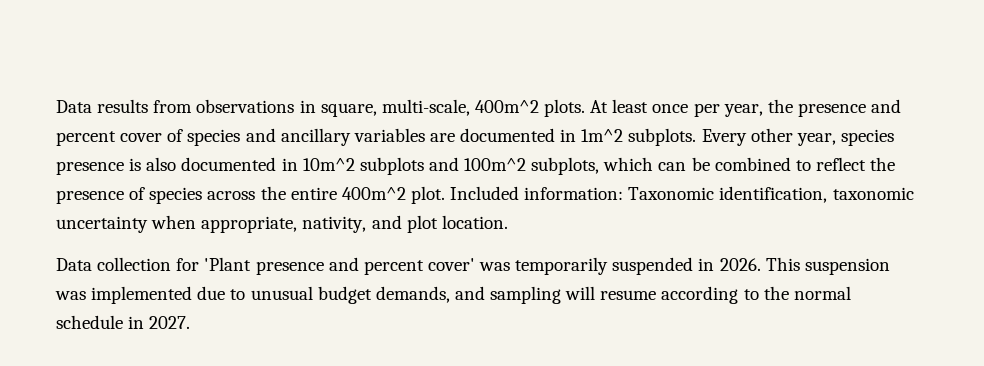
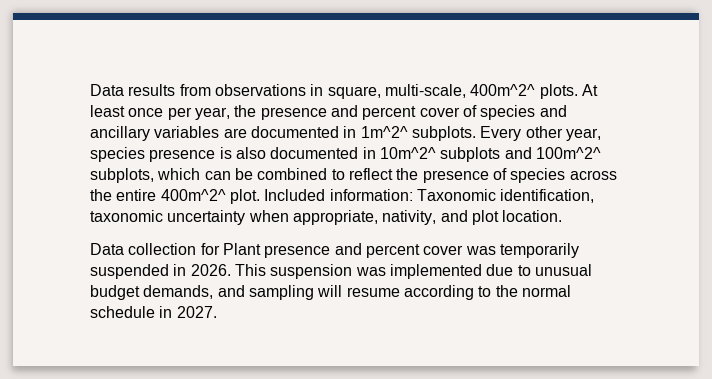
- Data results from observations in square, multi-scale, 400m^2 plots.
+ Data results from observations in square, multi-scale, 400m^2^ plots.
- At least once per year, the presence and percent cover of species and ancillary variables are documented in 1m^2 subplots.
+ At least once per year, the presence and percent cover of species and ancillary variables are documented in 1m^2^ subplots.
- Every other year, species presence is also documented in 10m^2 subplots and 100m^2 subplots, which can be combined to reflect the presence of species across the entire 400m^2 plot.
+ Every other year, species presence is also documented in 10m^2^ subplots and 100m^2^ subplots, which can be combined to reflect the presence of species across the entire 400m^2^ plot.
- Data collection for 'Plant presence and percent cover' was temporarily suspended in 2026.
+ Data collection for Plant presence and percent cover was temporarily suspended in 2026.

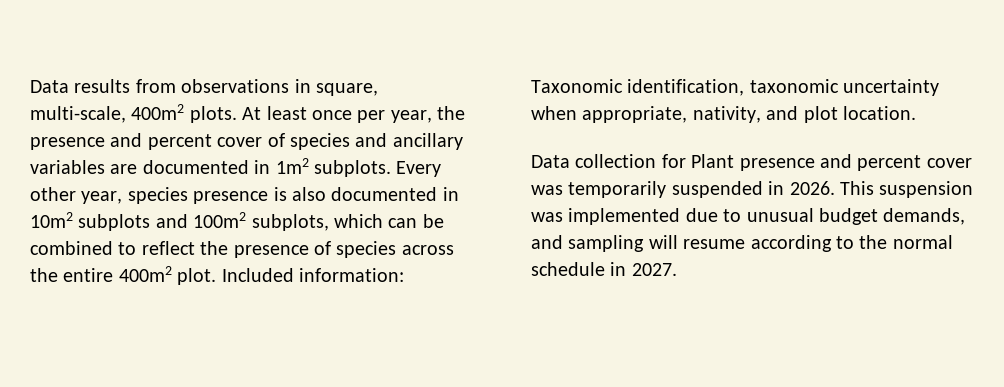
- Data results from observations in square, multi-scale, 400m^2^ plots.
+ Data results from observations in square, multi-scale, 400m2 plots.
- At least once per year, the presence and percent cover of species and ancillary variables are documented in 1m^2^ subplots.
+ At least once per year, the presence and percent cover of species and ancillary variables are documented in 1m2 subplots.
- Every other year, species presence is also documented in 10m^2^ subplots and 100m^2^ subplots, which can be combined to reflect the presence of species across the entire 400m^2^ plot.
+ Every other year, species presence is also documented in 10m2 subplots and 100m2 subplots, which can be combined to reflect the presence of species across the entire 400m2 plot.

